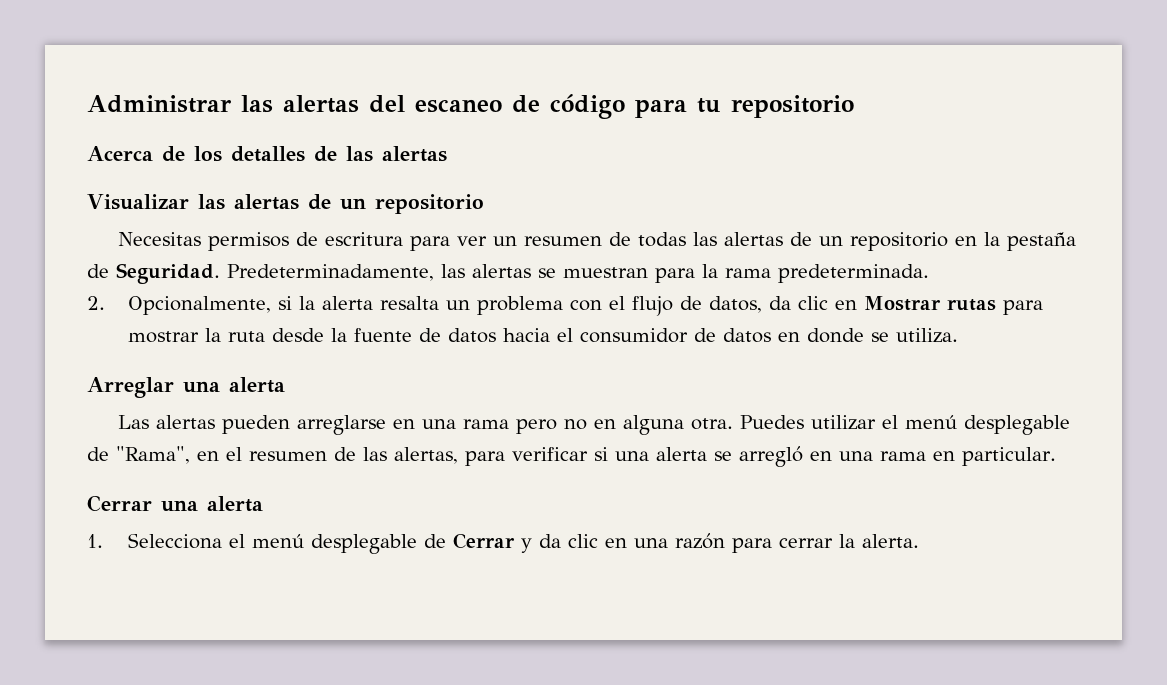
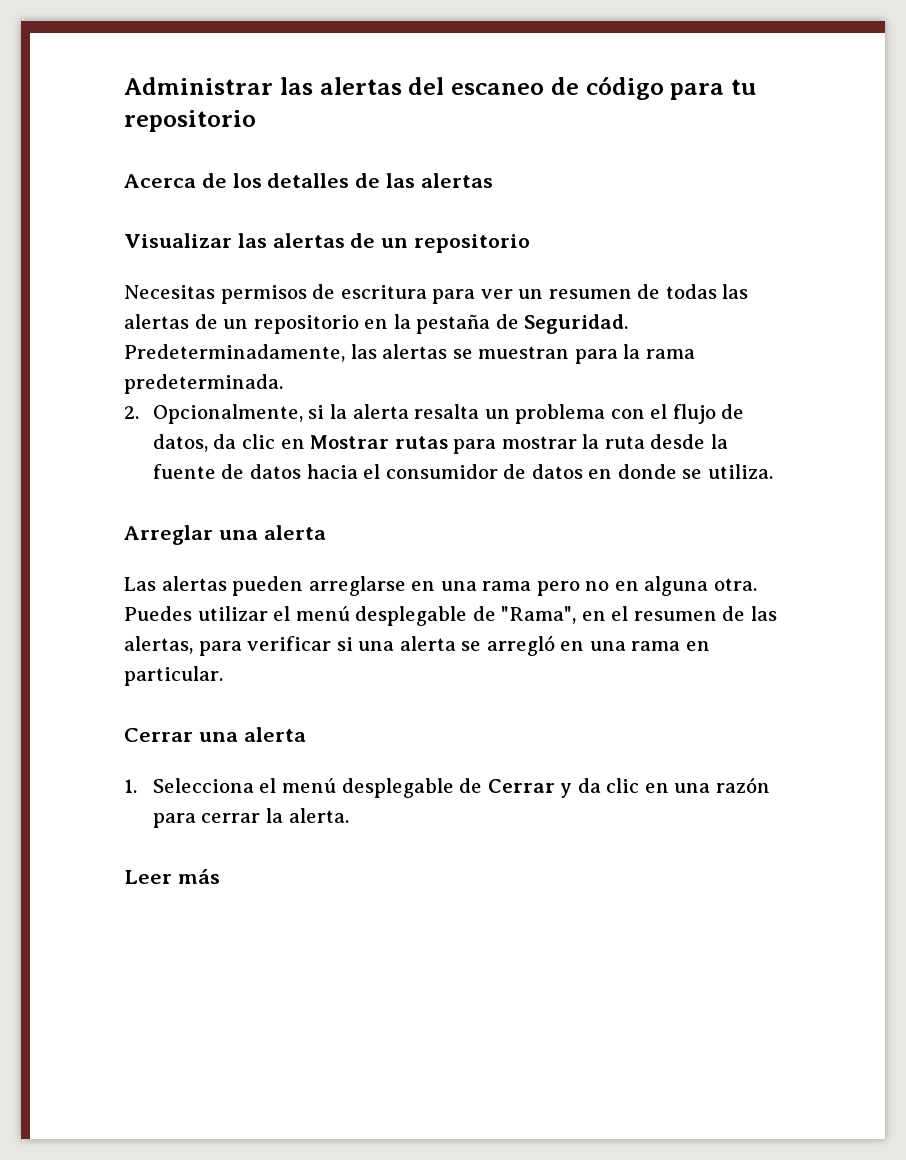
+ Leer más

